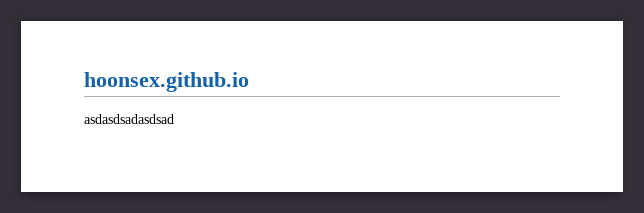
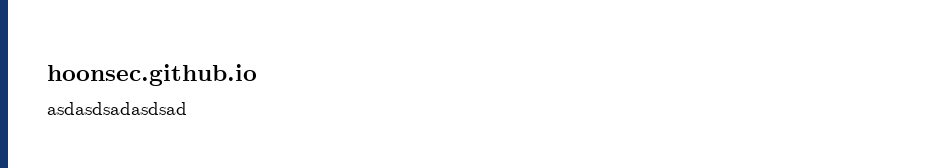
- hoonsex.github.io
+ hoonsec.github.io

